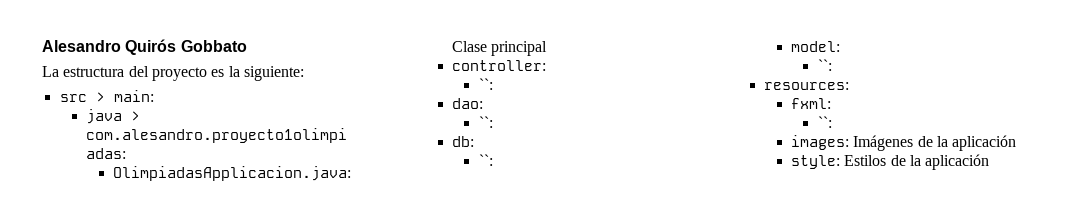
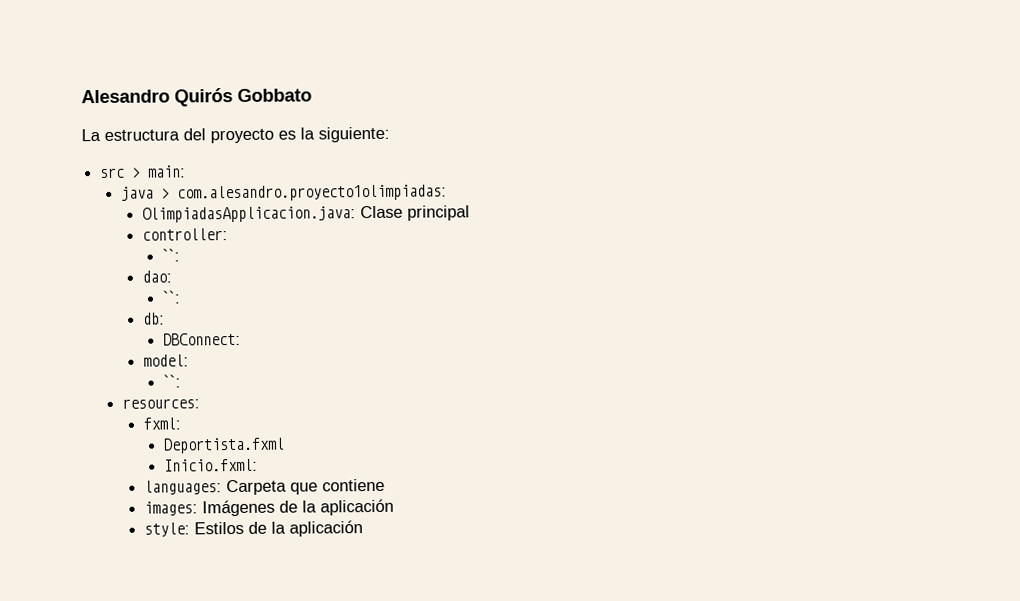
  db:
- ``:
+ DBConnect:
  fxml:
- ``:
+ Deportista.fxml
+ Inicio.fxml:
+ languages: Carpeta que contiene

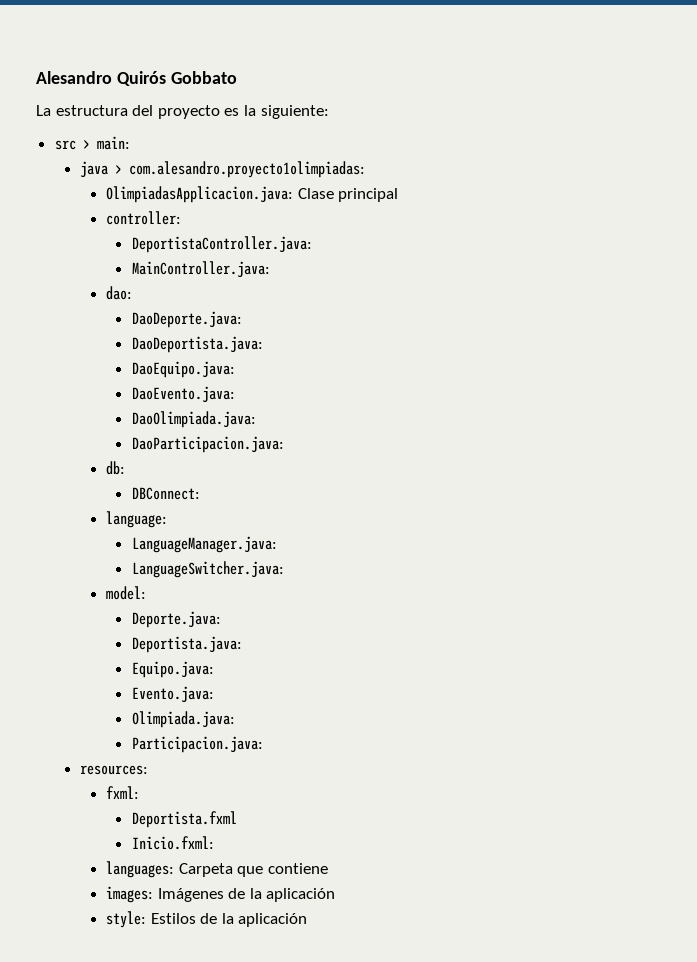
  controller:
- ``:
+ DeportistaController.java:
+ MainController.java:
  dao:
- ``:
+ DaoDeporte.java:
+ DaoDeportista.java:
+ DaoEquipo.java:
+ DaoEvento.java:
+ DaoOlimpiada.java:
+ DaoParticipacion.java:
  db:
  DBConnect:
+ language:
+ LanguageManager.java:
+ LanguageSwitcher.java:
  model:
- ``:
+ Deporte.java:
+ Deportista.java:
+ Equipo.java:
+ Evento.java:
+ Olimpiada.java:
+ Participacion.java:

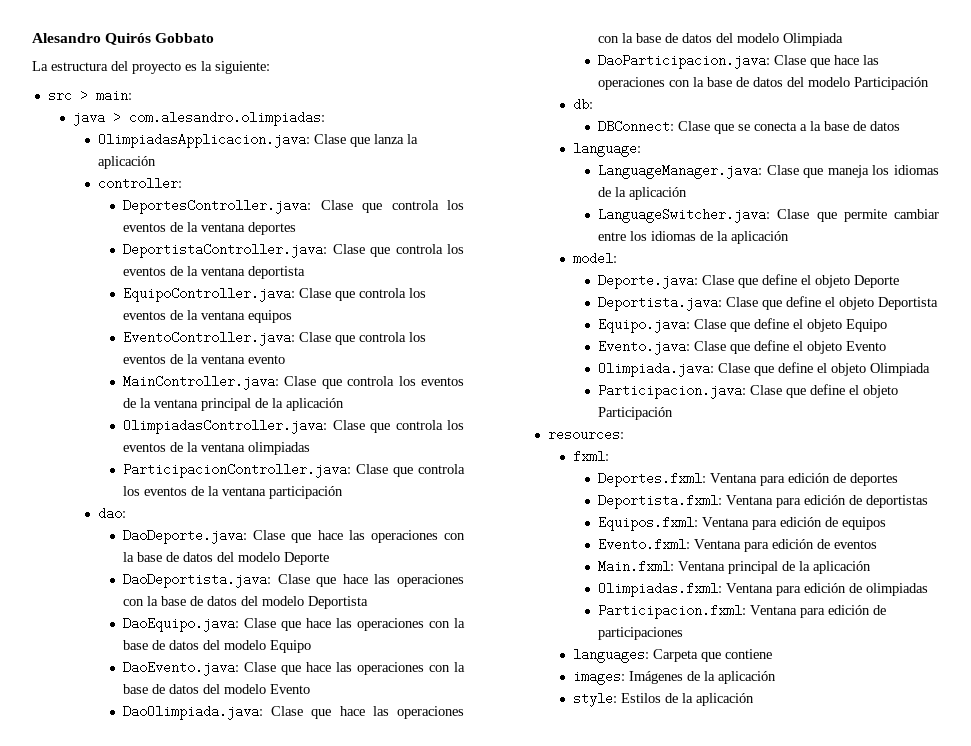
- java > com.alesandro.proyecto1olimpiadas:
+ java > com.alesandro.olimpiadas:
- OlimpiadasApplicacion.java: Clase principal
+ OlimpiadasApplicacion.java: Clase que lanza la aplicación
  controller:
- DeportistaController.java:
- MainController.java:
+ DeportesController.java: Clase que controla los eventos de la ventana deportes
+ DeportistaController.java: Clase que controla los eventos de la ventana deportista
+ EquipoController.java: Clase que controla los eventos de la ventana equipos
+ EventoController.java: Clase que controla los eventos de la ventana evento
+ MainController.java: Clase que controla los eventos de la ventana principal de la aplicación
+ OlimpiadasController.java: Clase que controla los eventos de la ventana olimpiadas
+ ParticipacionController.java: Clase que controla los eventos de la ventana participación
  dao:
- DaoDeporte.java:
- DaoDeportista.java:
- DaoEquipo.java:
- DaoEvento.java:
- DaoOlimpiada.java:
- DaoParticipacion.java:
+ DaoDeporte.java: Clase que hace las operaciones con la base de datos del modelo Deporte
+ DaoDeportista.java: Clase que hace las operaciones con la base de datos del modelo Deportista
+ DaoEquipo.java: Clase que hace las operaciones con la base de datos del modelo Equipo
+ DaoEvento.java: Clase que hace las operaciones con la base de datos del modelo Evento
+ DaoOlimpiada.java: Clase que hace las operaciones con la base de datos del modelo Olimpiada
+ DaoParticipacion.java: Clase que hace las operaciones con la base de datos del modelo Participación
  db:
- DBConnect:
+ DBConnect: Clase que se conecta a la base de datos
  language:
- LanguageManager.java:
- LanguageSwitcher.java:
+ LanguageManager.java: Clase que maneja los idiomas de la aplicación
+ LanguageSwitcher.java: Clase que permite cambiar entre los idiomas de la aplicación
  model:
- Deporte.java:
- Deportista.java:
- Equipo.java:
- Evento.java:
- Olimpiada.java:
- Participacion.java:
+ Deporte.java: Clase que define el objeto Deporte
+ Deportista.java: Clase que define el objeto Deportista
+ Equipo.java: Clase que define el objeto Equipo
+ Evento.java: Clase que define el objeto Evento
+ Olimpiada.java: Clase que define el objeto Olimpiada
+ Participacion.java: Clase que define el objeto Participación
  resources:
  fxml:
- Deportista.fxml
- Inicio.fxml:
+ Deportes.fxml: Ventana para edición de deportes
+ Deportista.fxml: Ventana para edición de deportistas
+ Equipos.fxml: Ventana para edición de equipos
+ Evento.fxml: Ventana para edición de eventos
+ Main.fxml: Ventana principal de la aplicación
+ Olimpiadas.fxml: Ventana para edición de olimpiadas
+ Participacion.fxml: Ventana para edición de participaciones

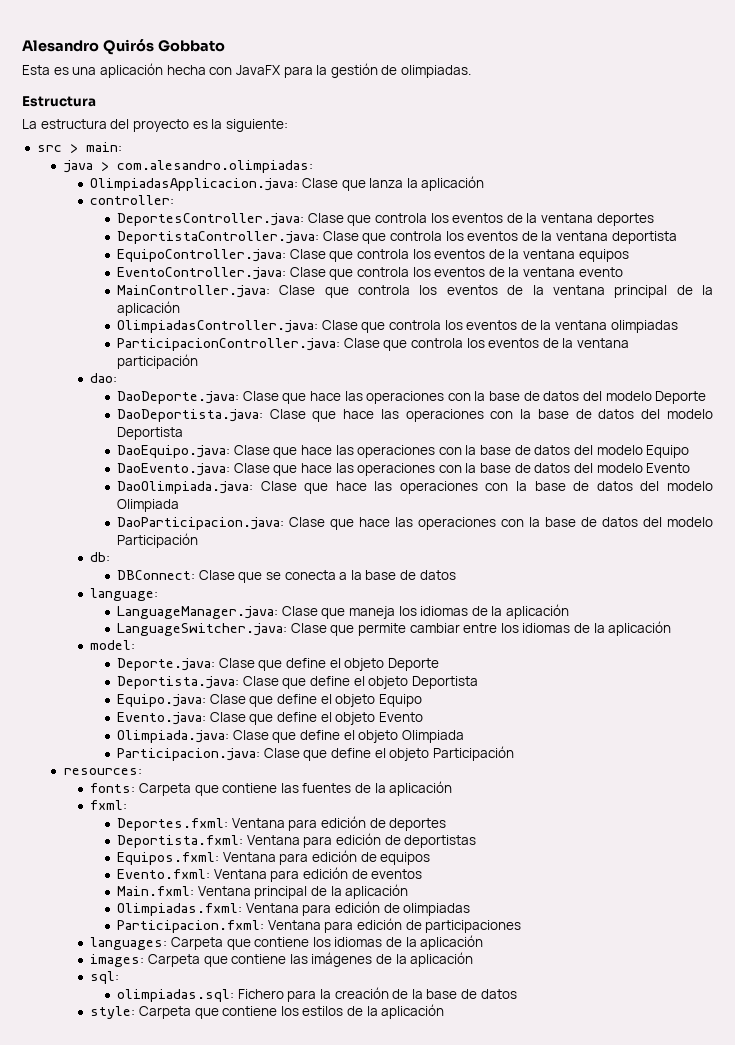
+ Esta es una aplicación hecha con JavaFX para la gestión de olimpiadas.
+ Estructura
+ fonts: Carpeta que contiene las fuentes de la aplicación
- languages: Carpeta que contiene
- images: Imágenes de la aplicación
- style: Estilos de la aplicación
+ languages: Carpeta que contiene los idiomas de la aplicación
+ images: Carpeta que contiene las imágenes de la aplicación
+ sql:
+ olimpiadas.sql: Fichero para la creación de la base de datos
+ style: Carpeta que contiene los estilos de la aplicación

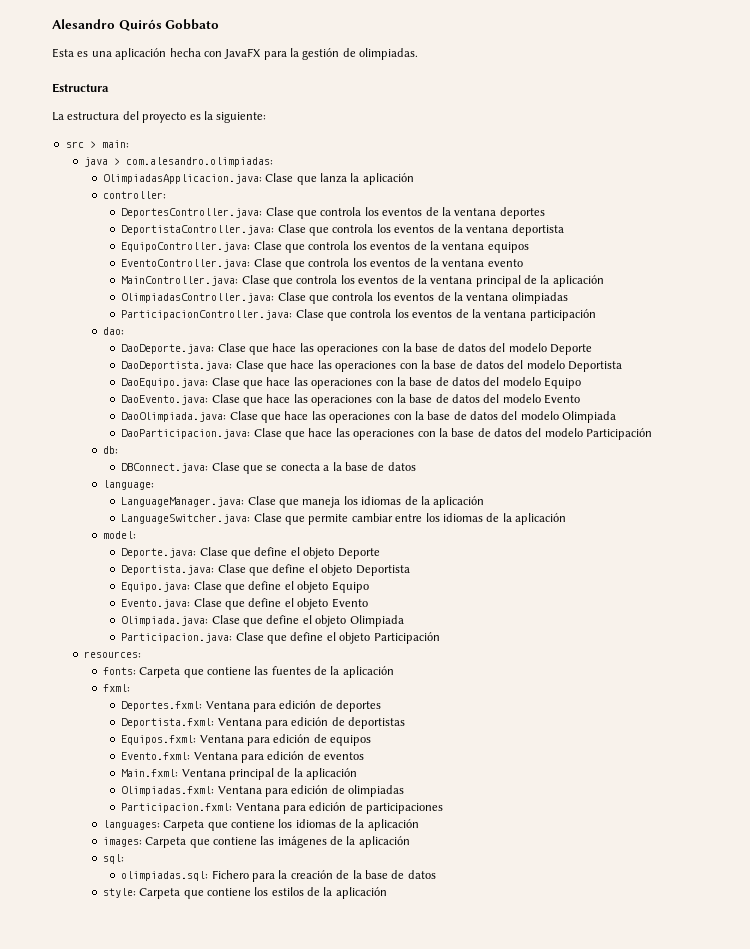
- DBConnect: Clase que se conecta a la base de datos
+ DBConnect.java: Clase que se conecta a la base de datos

